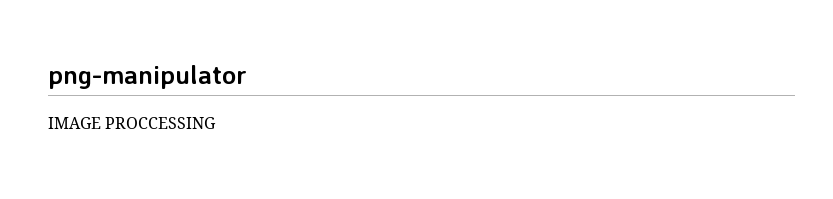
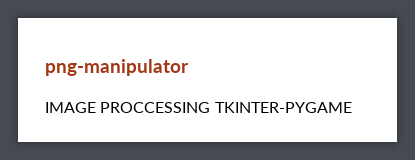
- IMAGE PROCCESSING
+ IMAGE PROCCESSING TKINTER-PYGAME

